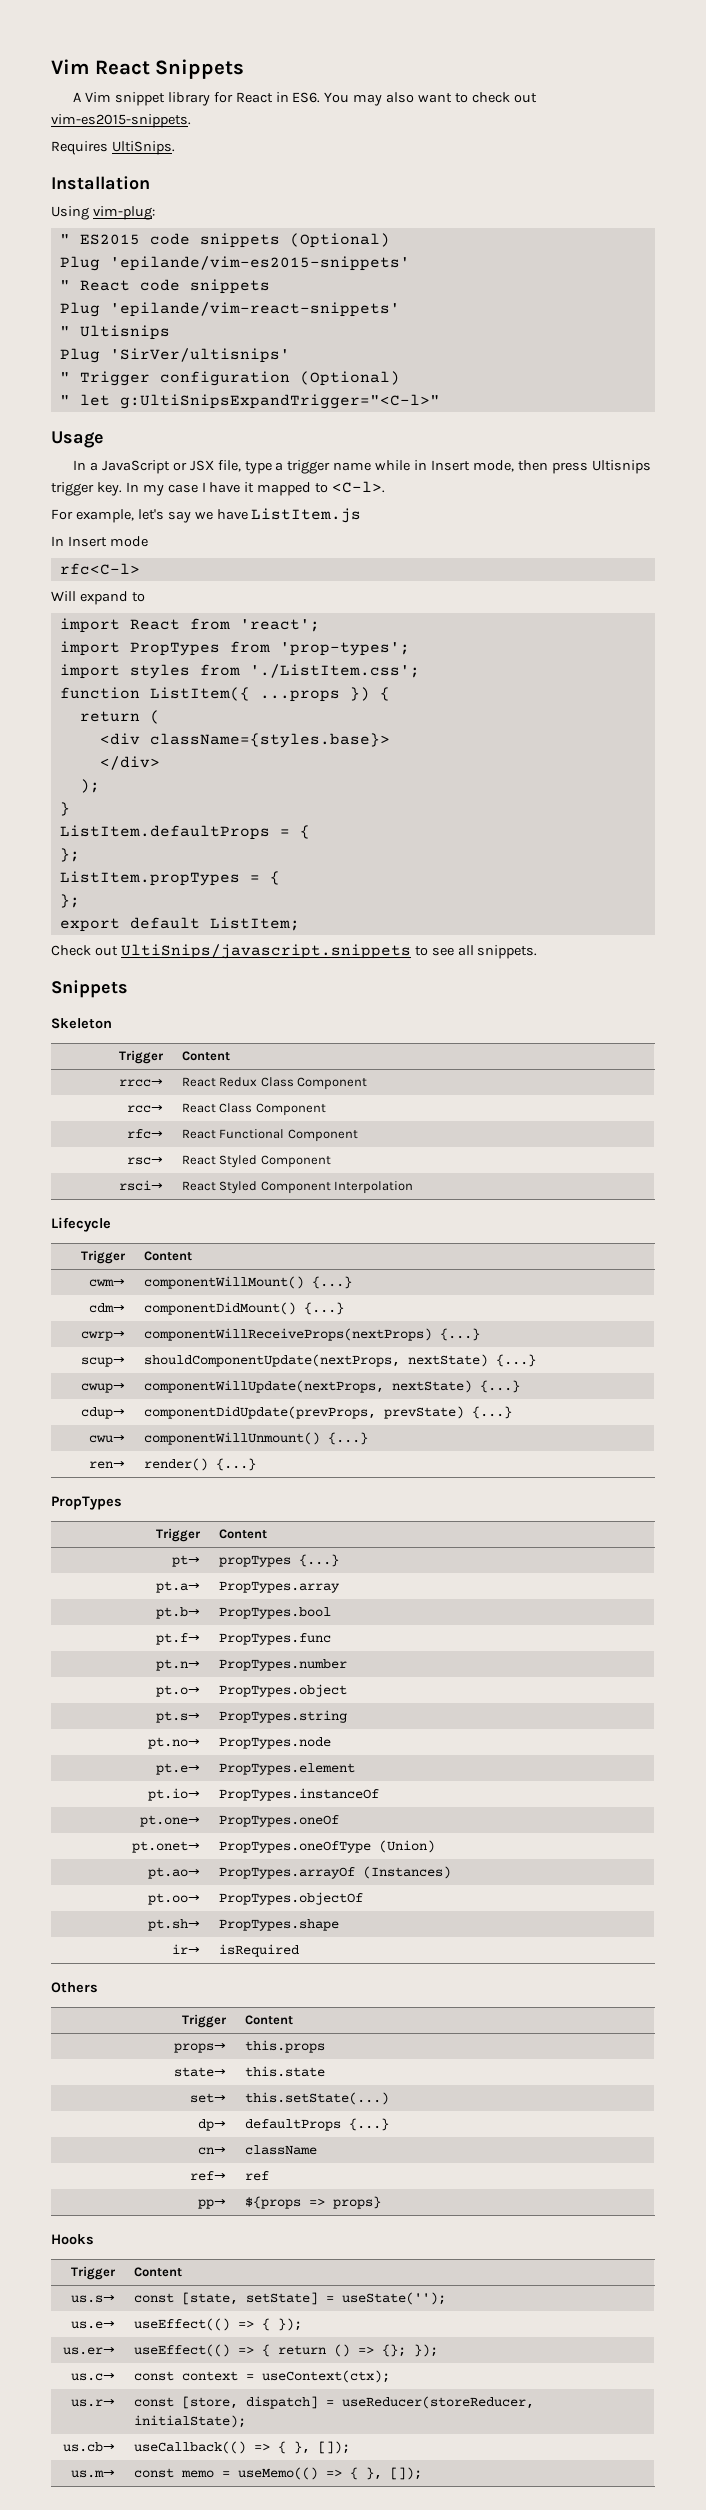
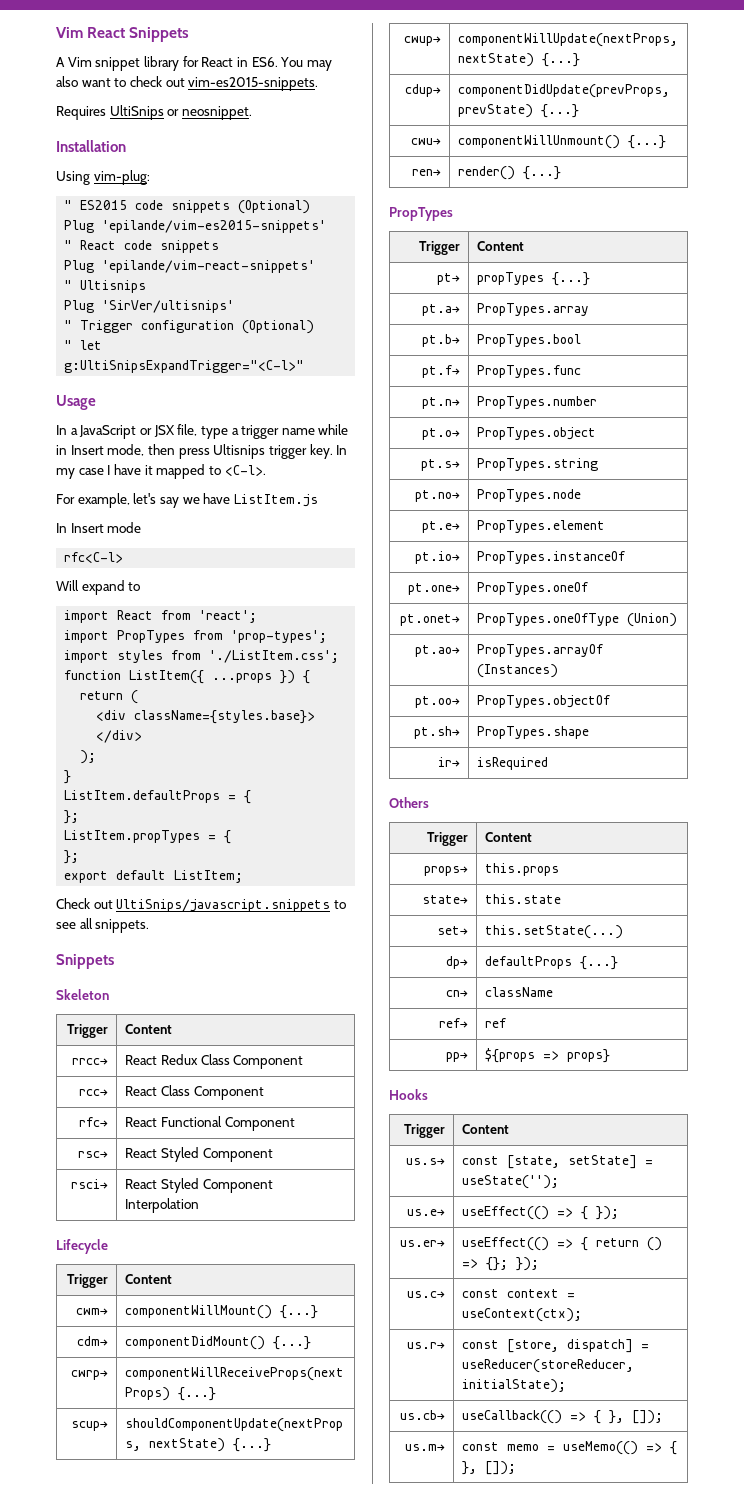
- Requires UltiSnips.
+ Requires UltiSnips or neosnippet.

